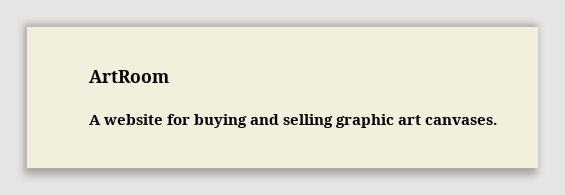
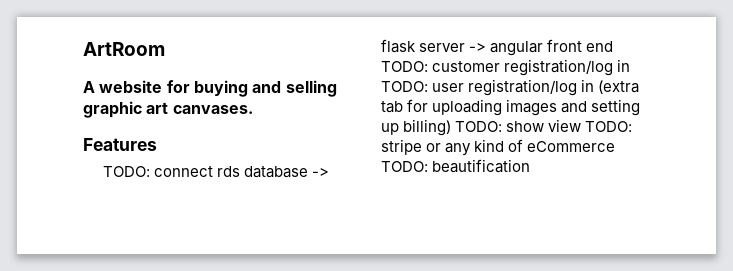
+ Features
+ TODO: connect rds database -> flask server -> angular front end TODO: customer registration/log in TODO: user registration/log in (extra tab for uploading images and setting up billing) TODO: show view TODO: stripe or any kind of eCommerce TODO: beautification

